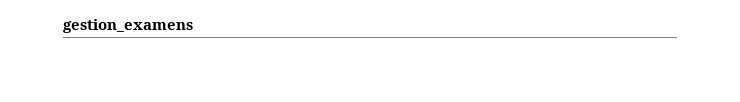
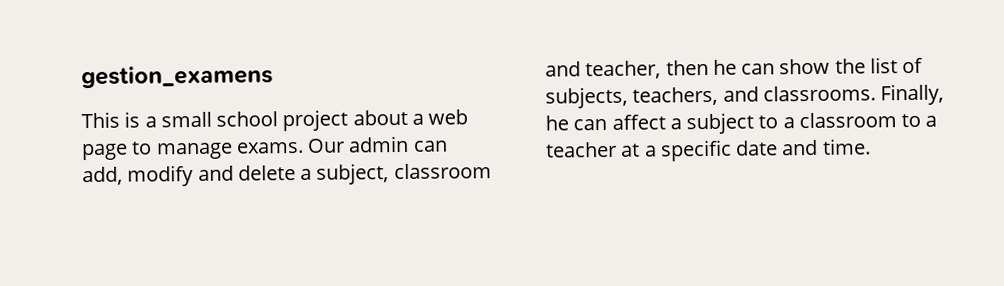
+ This is a small school project about a web page to manage exams. Our admin can add, modify and delete a subject, classroom and teacher, then he can show the list of subjects, teachers, and classrooms. Finally, he can affect a subject to a classroom to a teacher at a specific date and time.

